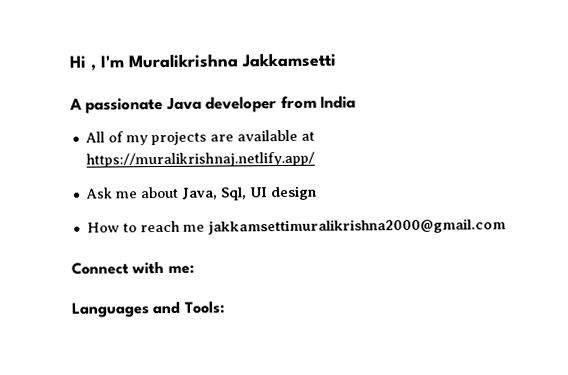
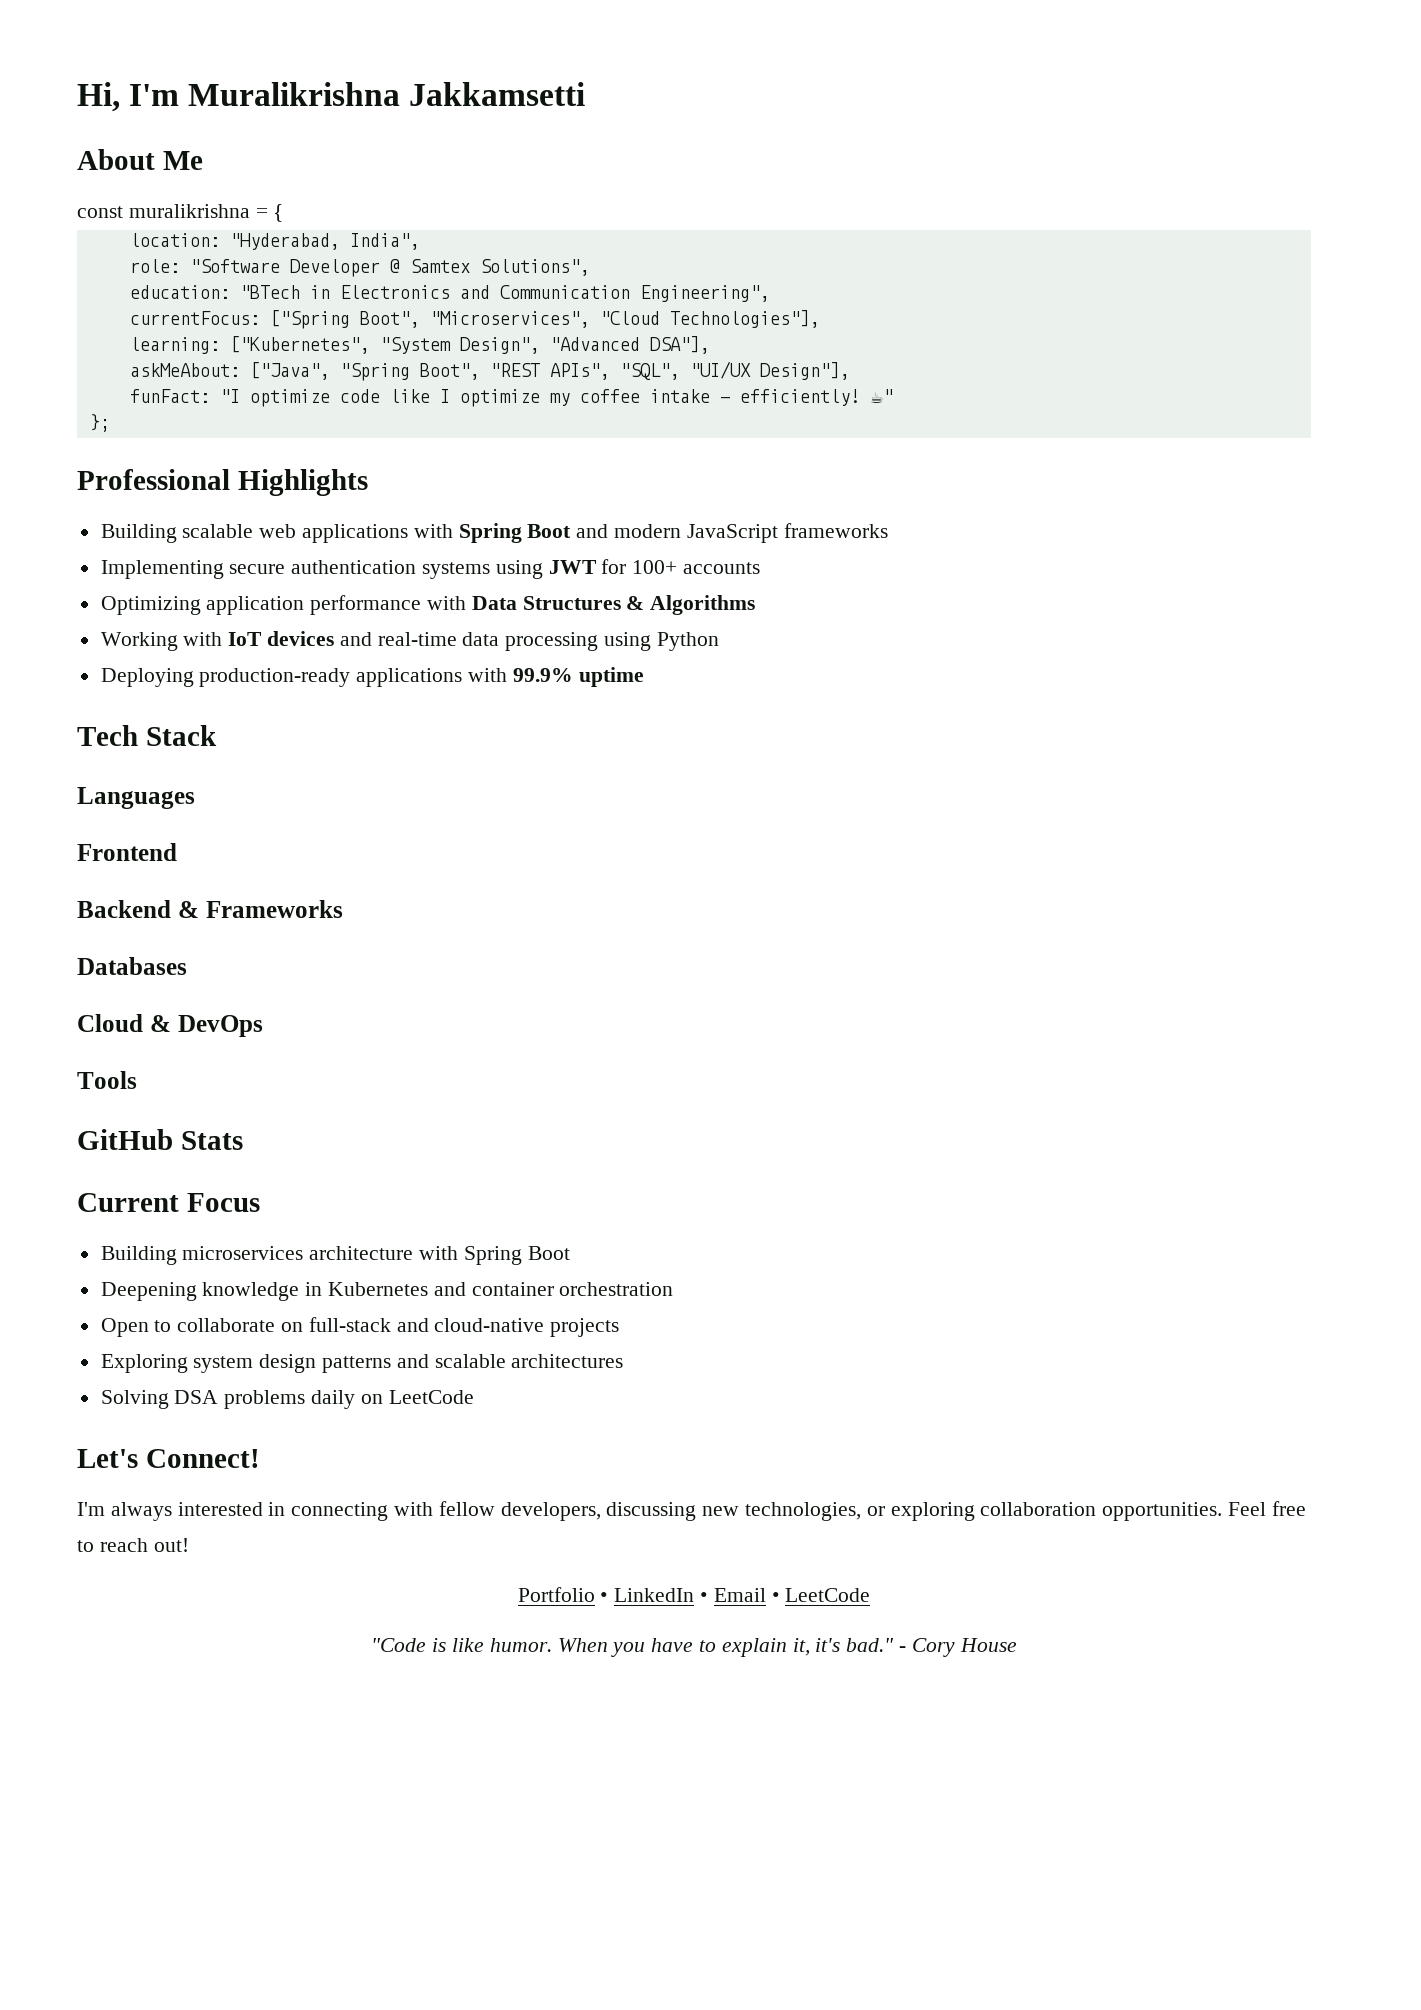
- Hi , I'm Muralikrishna Jakkamsetti
+ Hi, I'm Muralikrishna Jakkamsetti
- A passionate Java developer from India
- All of my projects are available at https://muralikrishnaj.netlify.app/
- Ask me about Java, Sql, UI design
- How to reach me jakkamsettimuralikrishna2000@gmail.com
- Connect with me:
- Languages and Tools:
+ About Me
+ const muralikrishna = {
+ location: "Hyderabad, India",
+ role: "Software Developer @ Samtex Solutions",
+ education: "BTech in Electronics and Communication Engineering",
+ currentFocus: ["Spring Boot", "Microservices", "Cloud Technologies"],
+ learning: ["Kubernetes", "System Design", "Advanced DSA"],
+ askMeAbout: ["Java", "Spring Boot", "REST APIs", "SQL", "UI/UX Design"],
+ funFact: "I optimize code like I optimize my coffee intake - efficiently! ☕"
+ };
+ Professional Highlights
+ Building scalable web applications with Spring Boot and modern JavaScript frameworks
+ Implementing secure authentication systems using JWT for 100+ accounts
+ Optimizing application performance with Data Structures & Algorithms
+ Working with IoT devices and real-time data processing using Python
+ Deploying production-ready applications with 99.9% uptime
+ Tech Stack
+ Languages
+ Frontend
+ Backend & Frameworks
+ Databases
+ Cloud & DevOps
+ Tools
+ GitHub Stats
+ Current Focus
+ Building microservices architecture with Spring Boot
+ Deepening knowledge in Kubernetes and container orchestration
+ Open to collaborate on full-stack and cloud-native projects
+ Exploring system design patterns and scalable architectures
+ Solving DSA problems daily on LeetCode
+ Let's Connect!
+ I'm always interested in connecting with fellow developers, discussing new technologies, or exploring collaboration opportunities. Feel free to reach out!
+ Portfolio • LinkedIn • Email • LeetCode
+ "Code is like humor. When you have to explain it, it's bad." - Cory House

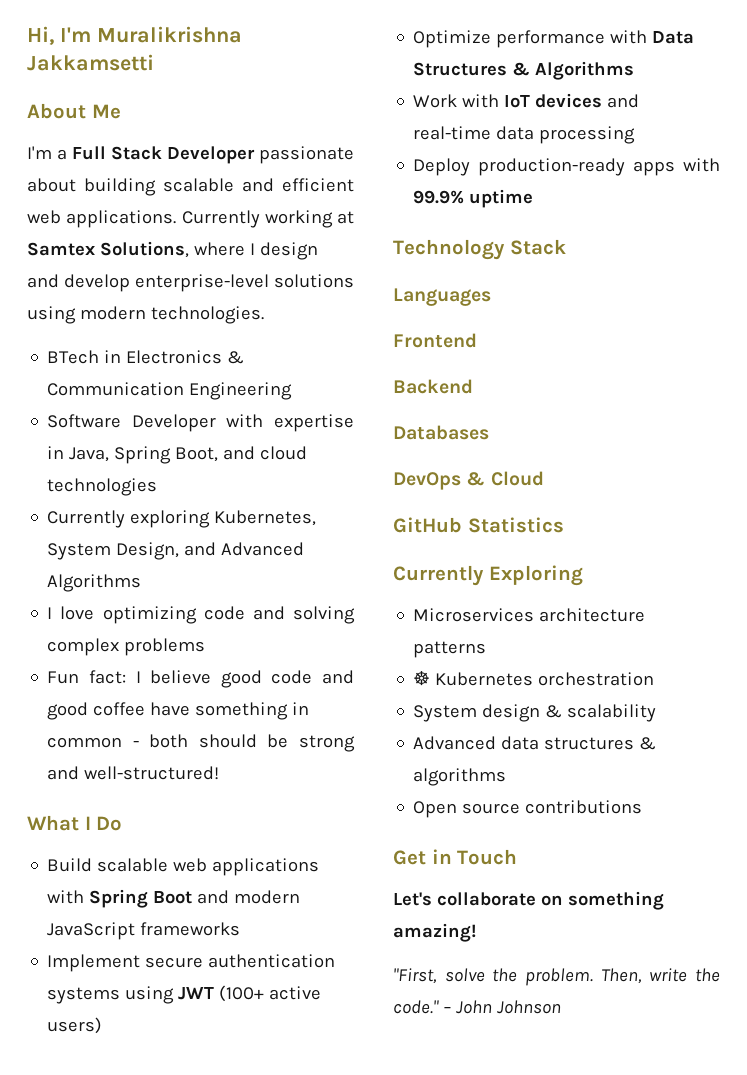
- const muralikrishna = {
- location: "Hyderabad, India",
- role: "Software Developer @ Samtex Solutions",
- education: "BTech in Electronics and Communication Engineering",
- currentFocus: ["Spring Boot", "Microservices", "Cloud Technologies"],
- learning: ["Kubernetes", "System Design", "Advanced DSA"],
- askMeAbout: ["Java", "Spring Boot", "REST APIs", "SQL", "UI/UX Design"],
- funFact: "I optimize code like I optimize my coffee intake - efficiently! ☕"
- };
- Professional Highlights
- Building scalable web applications with Spring Boot and modern JavaScript frameworks
+ I'm a Full Stack Developer passionate about building scalable and efficient web applications. Currently working at Samtex Solutions, where I design and develop enterprise-level solutions using modern technologies.
+ BTech in Electronics & Communication Engineering
+ Software Developer with expertise in Java, Spring Boot, and cloud technologies
+ Currently exploring Kubernetes, System Design, and Advanced Algorithms
+ I love optimizing code and solving complex problems
+ Fun fact: I believe good code and good coffee have something in common - both should be strong and well-structured!
+ What I Do
+ Build scalable web applications with Spring Boot and modern JavaScript frameworks
- Implementing secure authentication systems using JWT for 100+ accounts
- Optimizing application performance with Data Structures & Algorithms
+ Implement secure authentication systems using JWT (100+ active users)
+ Optimize performance with Data Structures & Algorithms
- Working with IoT devices and real-time data processing using Python
- Deploying production-ready applications with 99.9% uptime
+ Work with IoT devices and real-time data processing
+ Deploy production-ready apps with 99.9% uptime
- Tech Stack
+ Technology Stack
- Backend & Frameworks
+ Backend
- Cloud & DevOps
- Tools
- GitHub Stats
- Current Focus
- Building microservices architecture with Spring Boot
- Deepening knowledge in Kubernetes and container orchestration
- Open to collaborate on full-stack and cloud-native projects
- Exploring system design patterns and scalable architectures
- Solving DSA problems daily on LeetCode
- Let's Connect!
- I'm always interested in connecting with fellow developers, discussing new technologies, or exploring collaboration opportunities. Feel free to reach out!
- Portfolio • LinkedIn • Email • LeetCode
- "Code is like humor. When you have to explain it, it's bad." - Cory House
+ DevOps & Cloud
+ GitHub Statistics
+ Currently Exploring
+ Microservices architecture patterns
+ ☸ Kubernetes orchestration
+ System design & scalability
+ Advanced data structures & algorithms
+ Open source contributions
+ Get in Touch
+ Let's collaborate on something amazing!
+ "First, solve the problem. Then, write the code." – John Johnson

